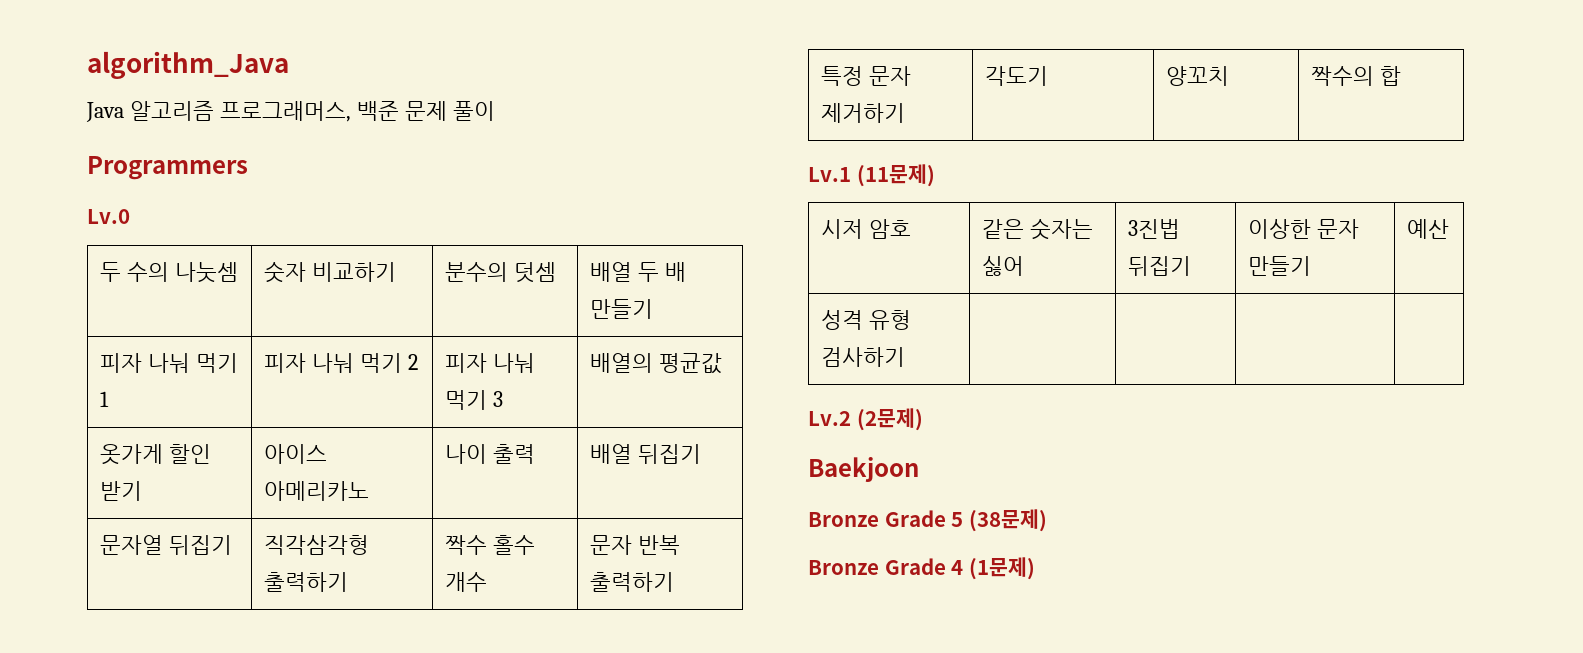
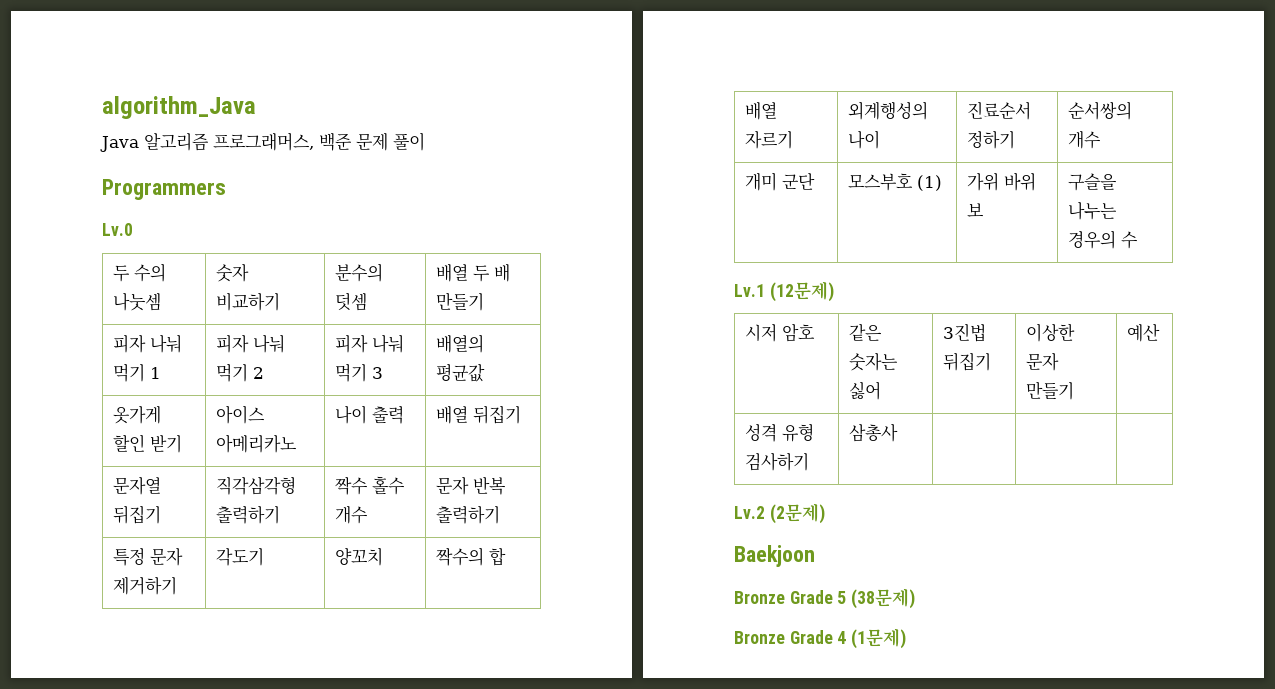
+ 배열 자르기 | 외계행성의 나이 | 진료순서 정하기 | 순서쌍의 개수
+ 개미 군단 | 모스부호 (1) | 가위 바위 보 | 구슬을 나누는 경우의 수
- Lv.1 (11문제)
+ Lv.1 (12문제)
- 성격 유형 검사하기 | | | |
+ 성격 유형 검사하기 | 삼총사 | | |

